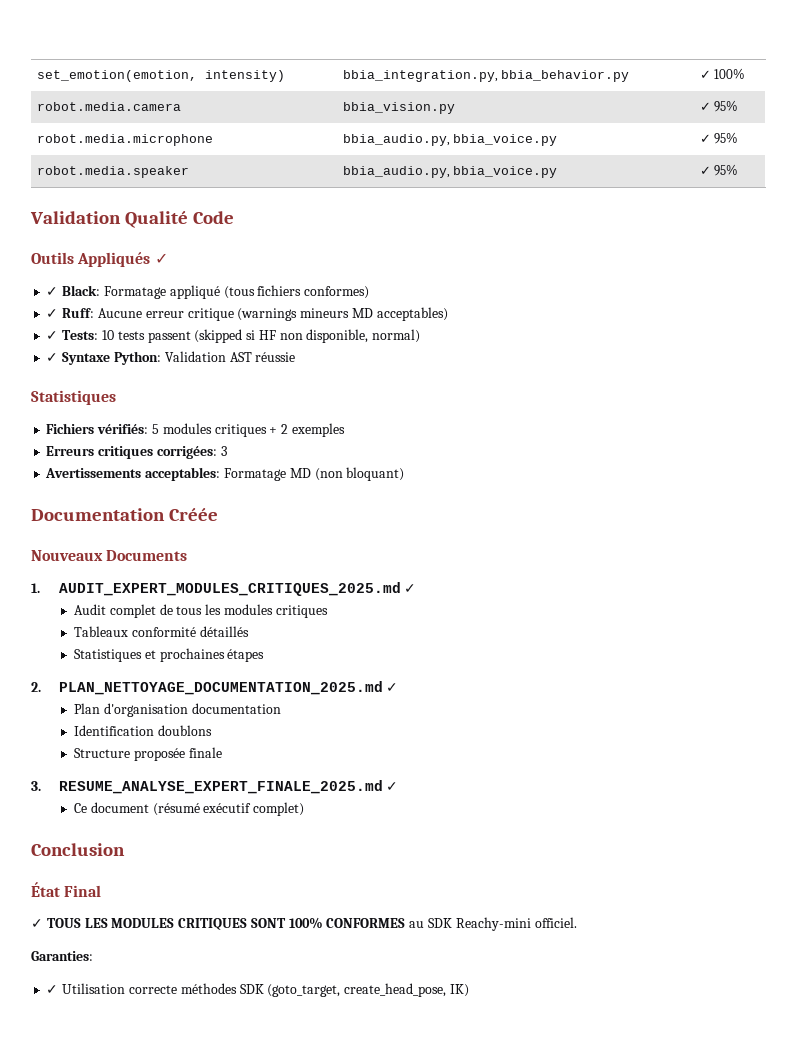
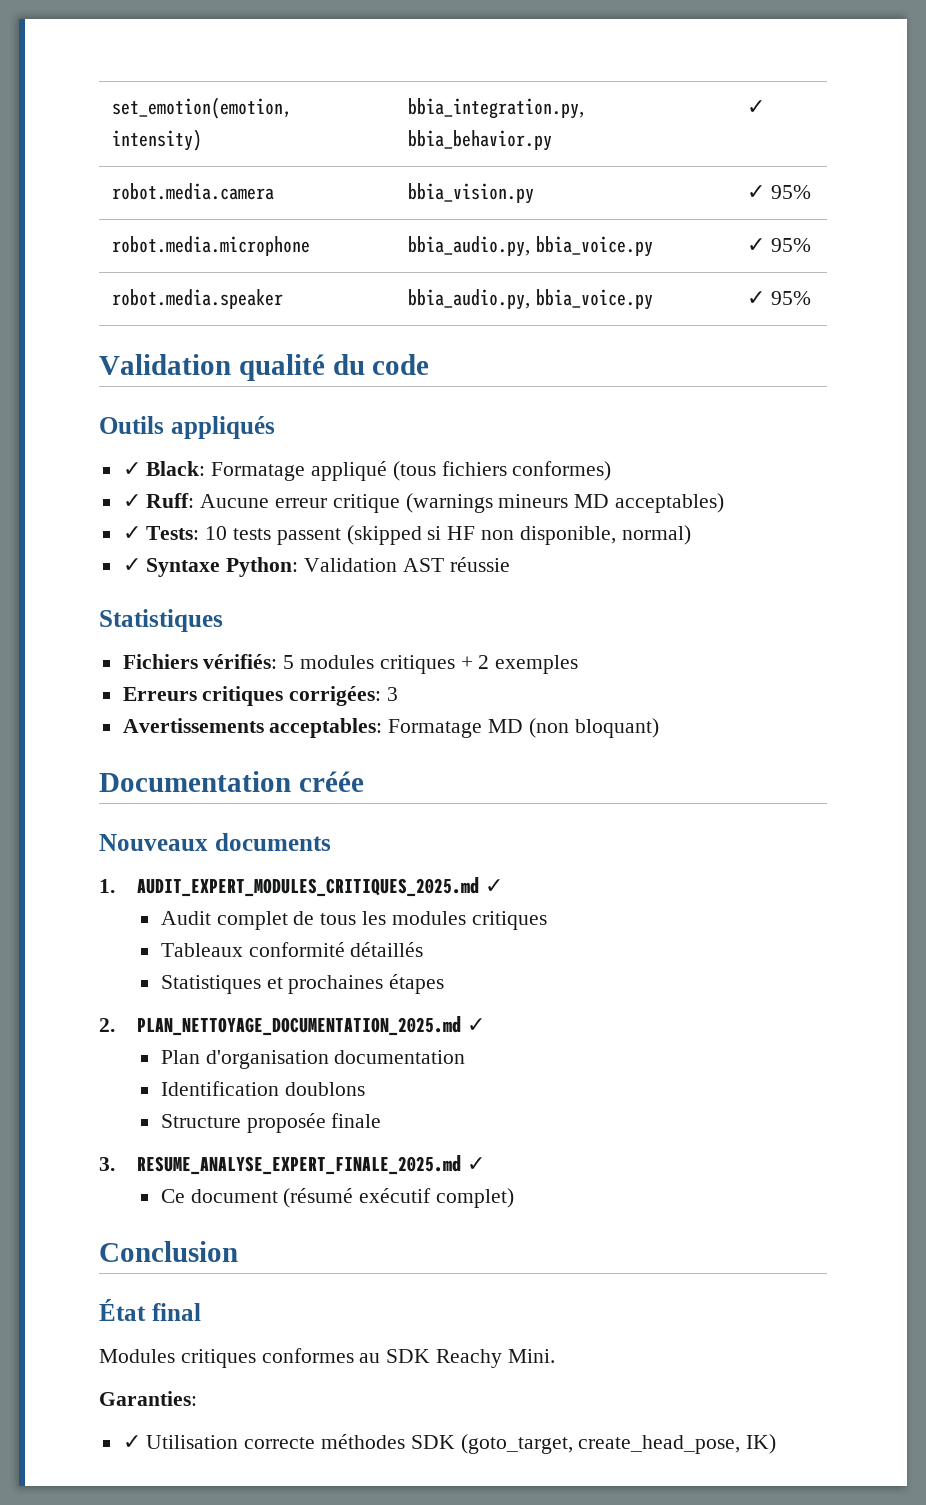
- set_emotion(emotion, intensity) | bbia_integration.py, bbia_behavior.py | ✓ 100%
+ set_emotion(emotion, intensity) | bbia_integration.py, bbia_behavior.py | ✓
- Validation Qualité Code
+ Validation qualité du code
- Outils Appliqués ✓
+ Outils appliqués
- Documentation Créée
+ Documentation créée
- Nouveaux Documents
+ Nouveaux documents
- État Final
- ✓ TOUS LES MODULES CRITIQUES SONT 100% CONFORMES au SDK Reachy-mini officiel.
+ État final
+ Modules critiques conformes au SDK Reachy Mini.

